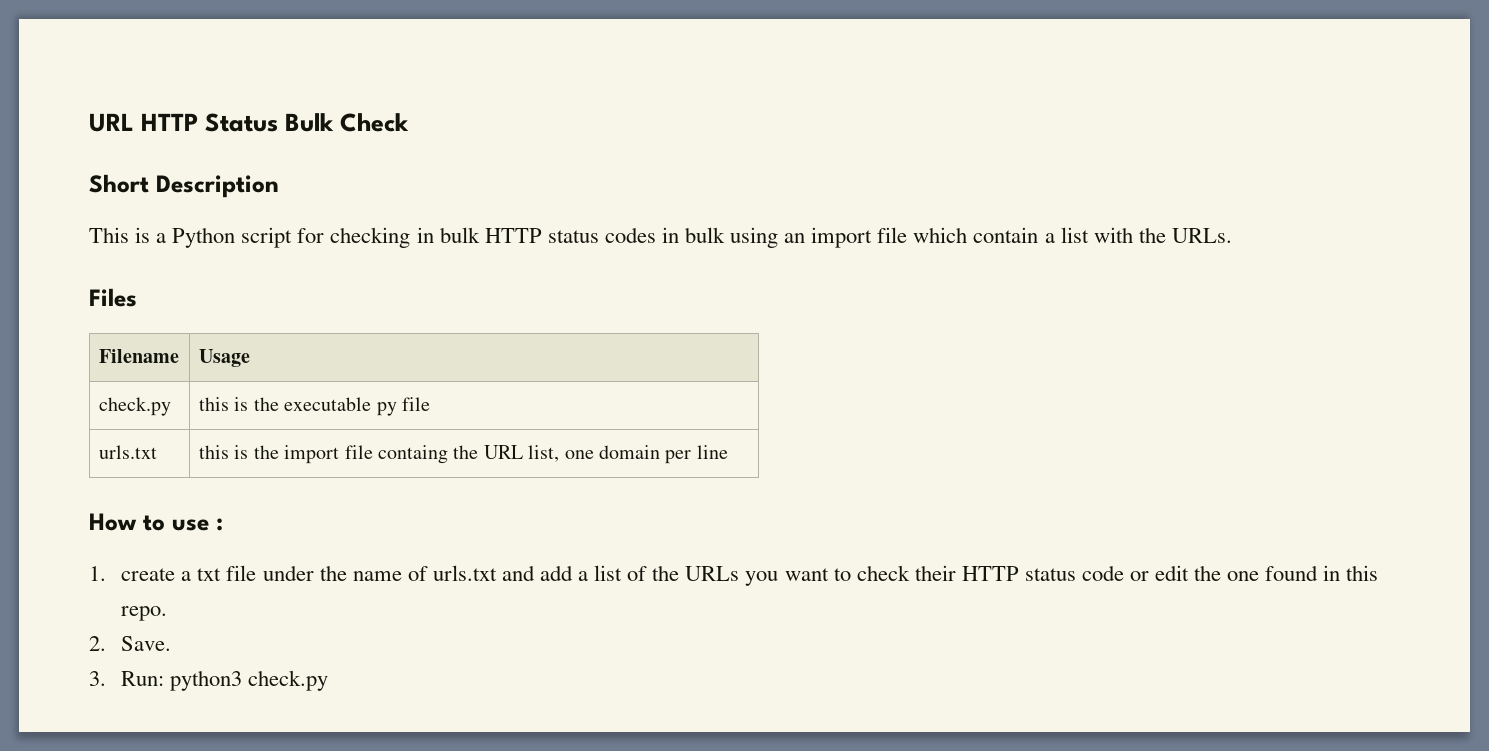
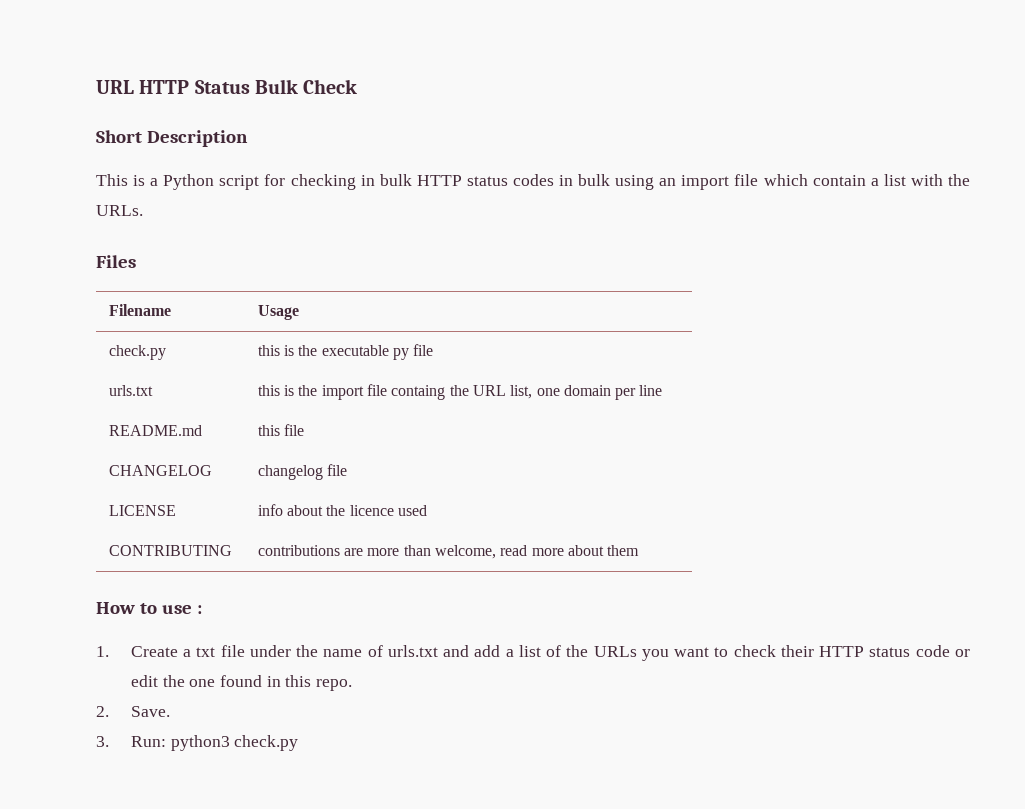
+ README.md | this file
+ CHANGELOG | changelog file
+ LICENSE | info about the licence used
+ CONTRIBUTING | contributions are more than welcome, read more about them
- 1. create a txt file under the name of urls.txt and add a list of the URLs you want to check their HTTP status code or edit the one found in this repo.
+ 1. Create a txt file under the name of urls.txt and add a list of the URLs you want to check their HTTP status code or edit the one found in this repo.

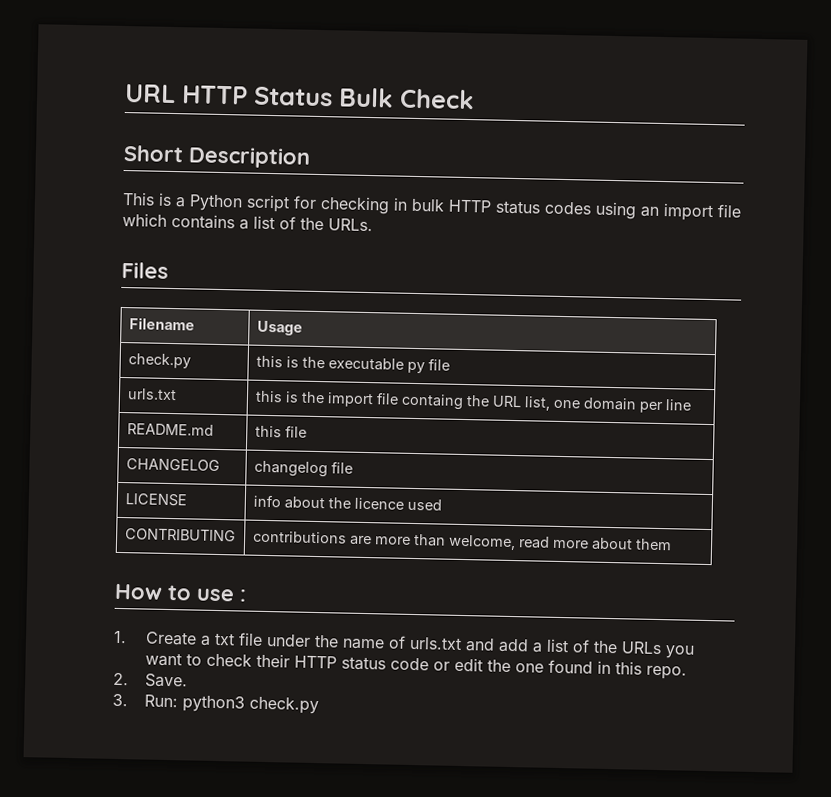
- This is a Python script for checking in bulk HTTP status codes in bulk using an import file which contain a list with the URLs.
+ This is a Python script for checking in bulk HTTP status codes using an import file which contains a list of the URLs.

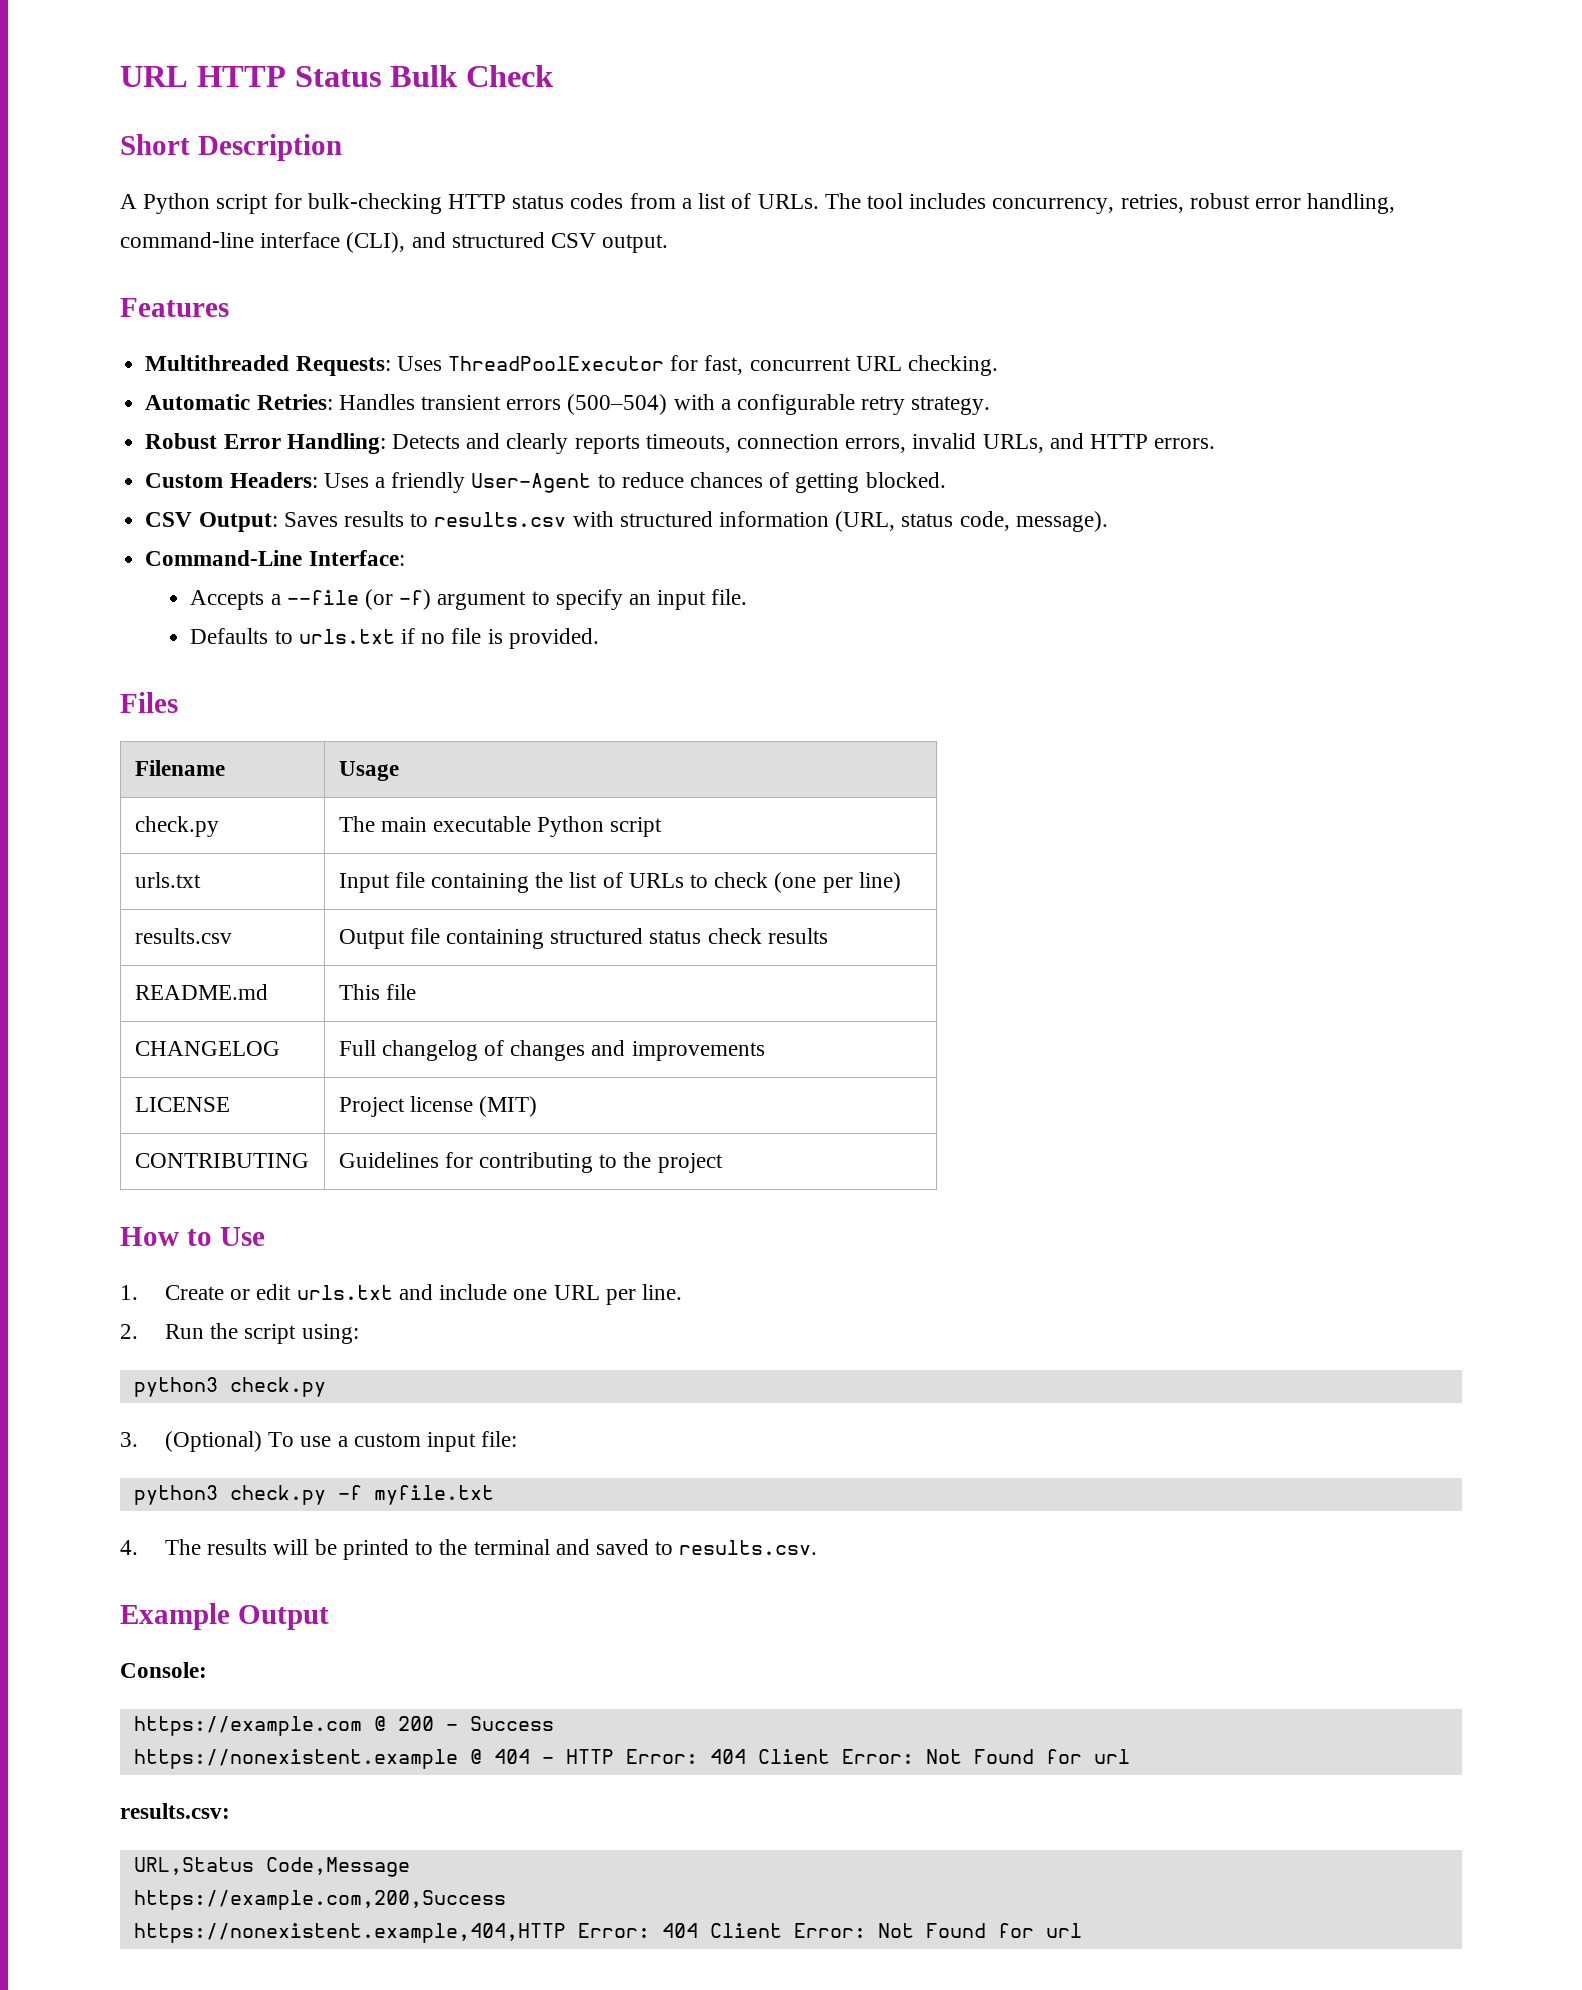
- This is a Python script for checking in bulk HTTP status codes using an import file which contains a list of the URLs.
+ A Python script for bulk-checking HTTP status codes from a list of URLs. The tool includes concurrency, retries, robust error handling, command-line interface (CLI), and structured CSV output.
+ Features
+ Multithreaded Requests: Uses ThreadPoolExecutor for fast, concurrent URL checking.
+ Automatic Retries: Handles transient errors (500–504) with a configurable retry strategy.
+ Robust Error Handling: Detects and clearly reports timeouts, connection errors, invalid URLs, and HTTP errors.
+ Custom Headers: Uses a friendly User-Agent to reduce chances of getting blocked.
+ CSV Output: Saves results to results.csv with structured information (URL, status code, message).
+ Command-Line Interface:
+ Accepts a --file (or -f) argument to specify an input file.
+ Defaults to urls.txt if no file is provided.
  Files
  Filename | Usage
- check.py | this is the executable py file
- urls.txt | this is the import file containg the URL list, one domain per line
+ check.py | The main executable Python script
+ urls.txt | Input file containing the list of URLs to check (one per line)
+ results.csv | Output file containing structured status check results
- README.md | this file
+ README.md | This file
- CHANGELOG | changelog file
- LICENSE | info about the licence used
- CONTRIBUTING | contributions are more than welcome, read more about them
+ CHANGELOG | Full changelog of changes and improvements
+ LICENSE | Project license (MIT)
+ CONTRIBUTING | Guidelines for contributing to the project
- How to use :
+ How to Use
- 1. Create a txt file under the name of urls.txt and add a list of the URLs you want to check their HTTP status code or edit the one found in this repo.
- 2. Save.
- 3. Run: python3 check.py
+ 1. Create or edit urls.txt and include one URL per line.
+ 2. Run the script using:
+ python3 check.py
+ 3. (Optional) To use a custom input file:
+ python3 check.py -f myfile.txt
+ 4. The results will be printed to the terminal and saved to results.csv.
+ Example Output
+ Console:
+ https://example.com @ 200 - Success
+ https://nonexistent.example @ 404 - HTTP Error: 404 Client Error: Not Found for url
+ results.csv:
+ URL,Status Code,Message
+ https://example.com,200,Success
+ https://nonexistent.example,404,HTTP Error: 404 Client Error: Not Found for url

